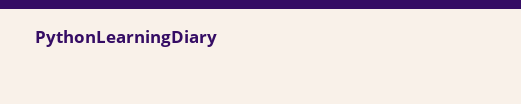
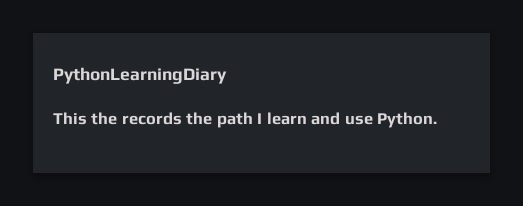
+ This the records the path I learn and use Python.

